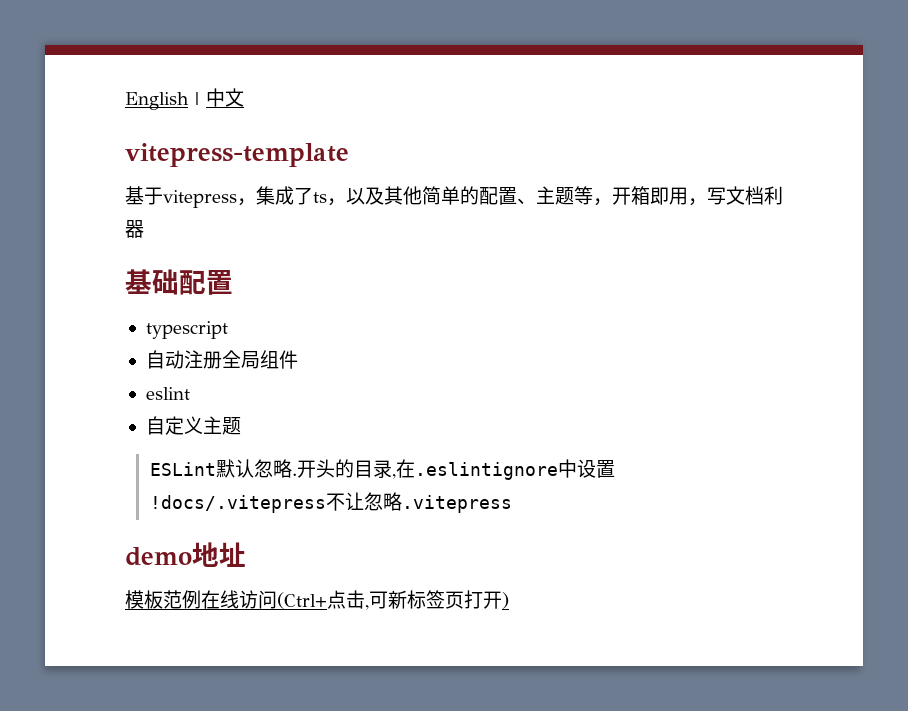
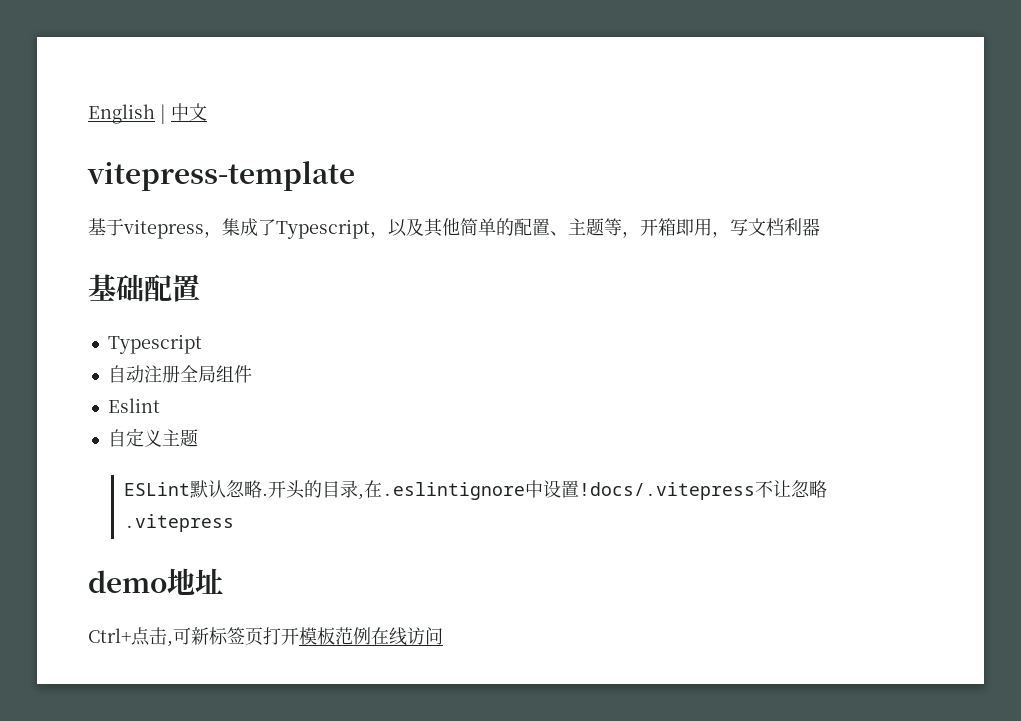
- 基于vitepress，集成了ts，以及其他简单的配置、主题等，开箱即用，写文档利器
+ 基于vitepress，集成了Typescript，以及其他简单的配置、主题等，开箱即用，写文档利器
  基础配置
- typescript
+ Typescript
- eslint
+ Eslint
- 模板范例在线访问(Ctrl+点击,可新标签页打开)
+ Ctrl+点击,可新标签页打开模板范例在线访问

